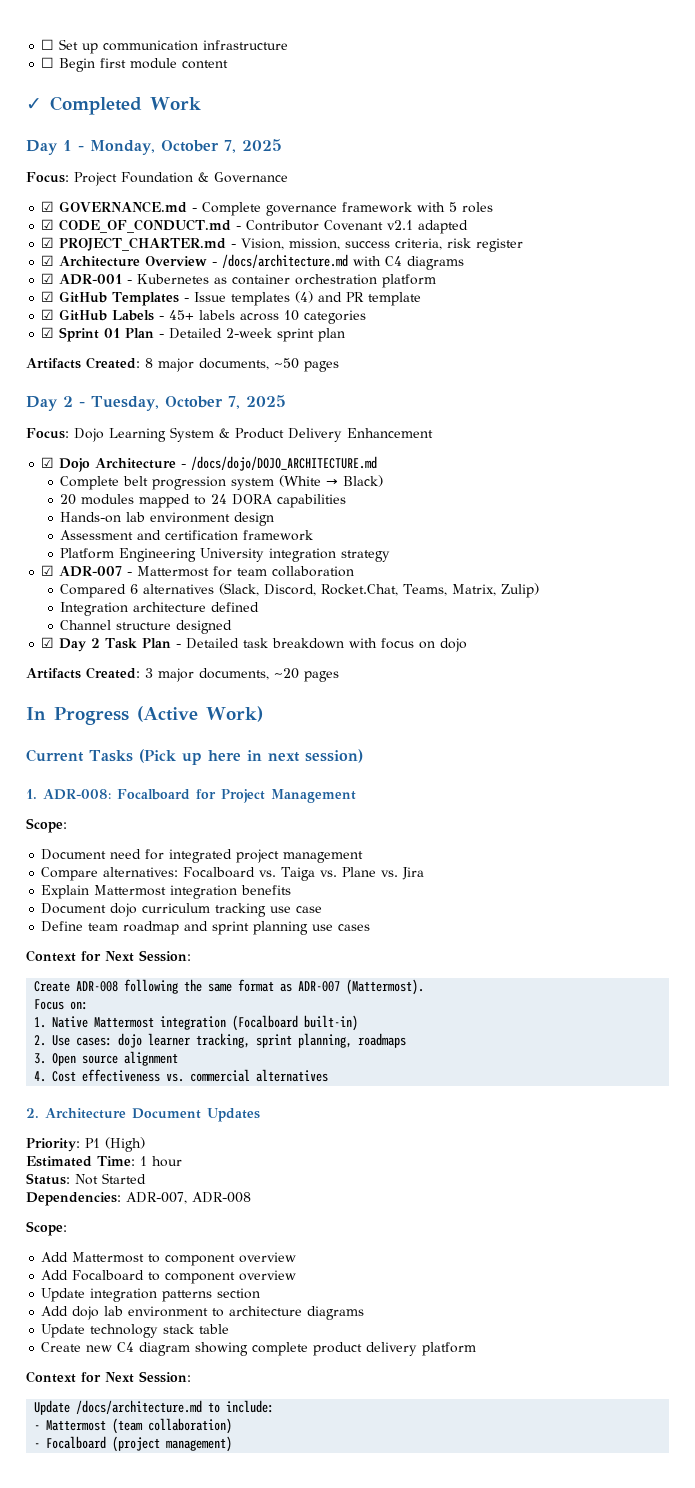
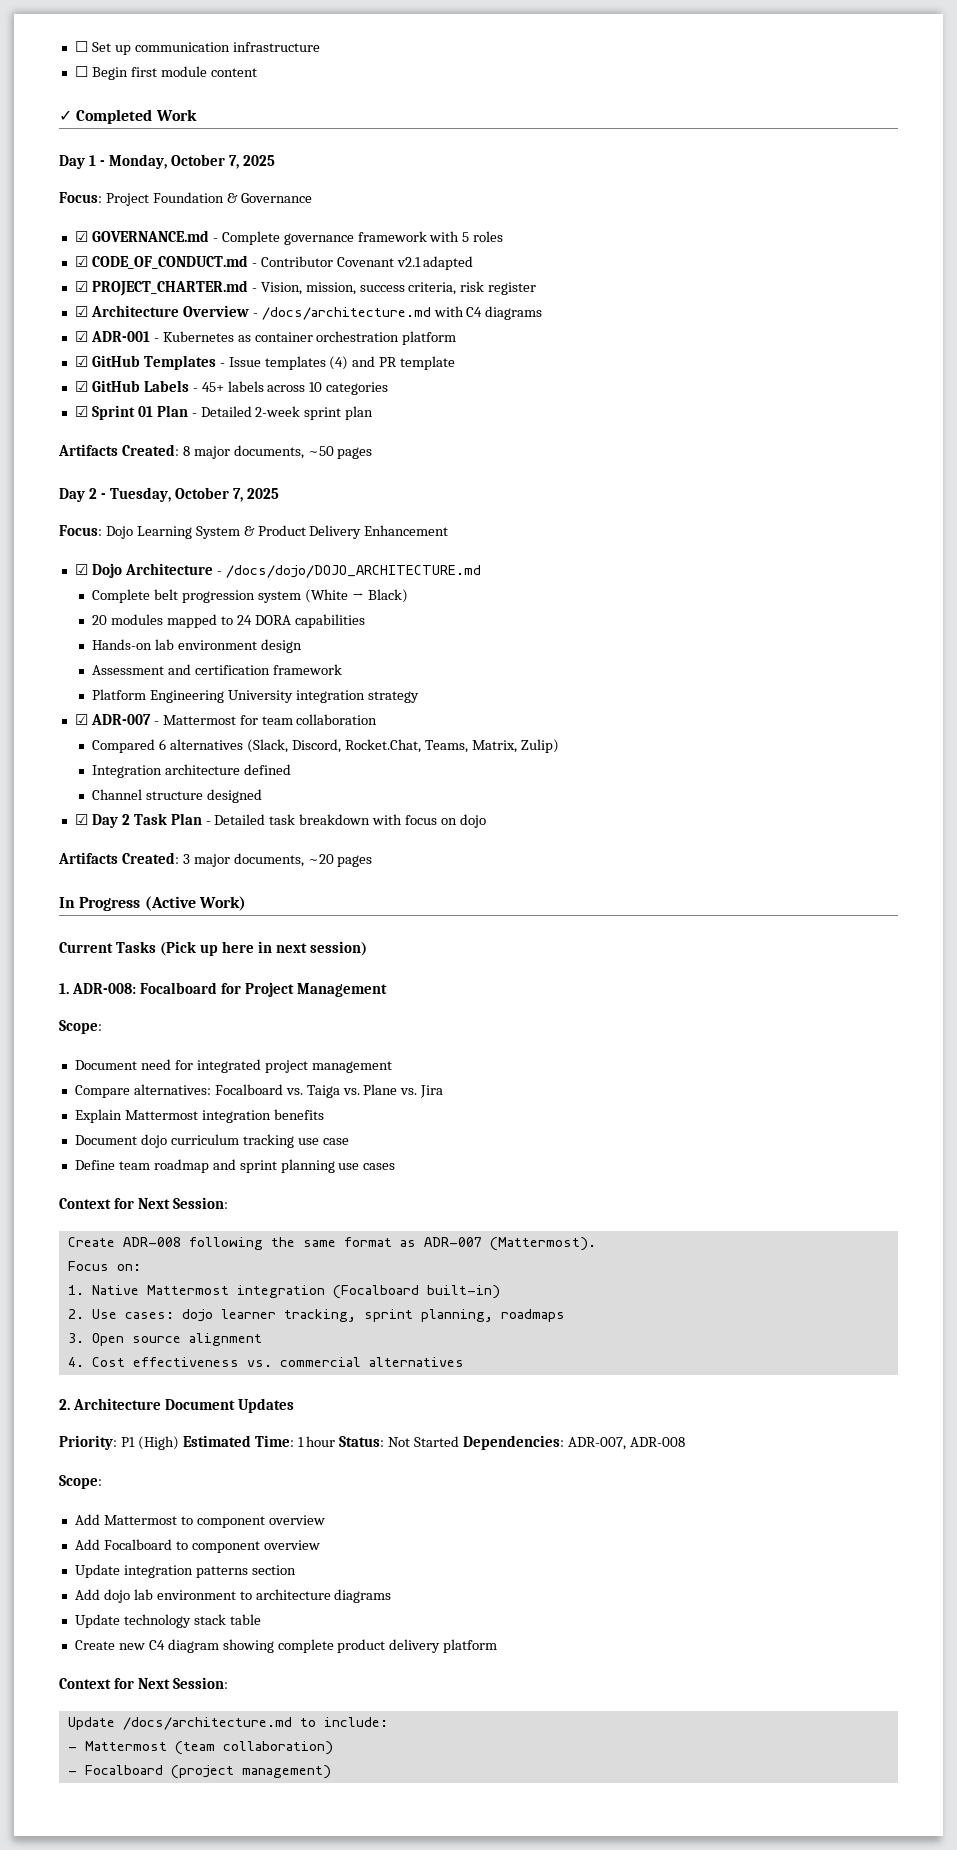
- Priority: P1 (High)
- Estimated Time: 1 hour
- Status: Not Started
- Dependencies: ADR-007, ADR-008
+ Priority: P1 (High) Estimated Time: 1 hour Status: Not Started Dependencies: ADR-007, ADR-008

